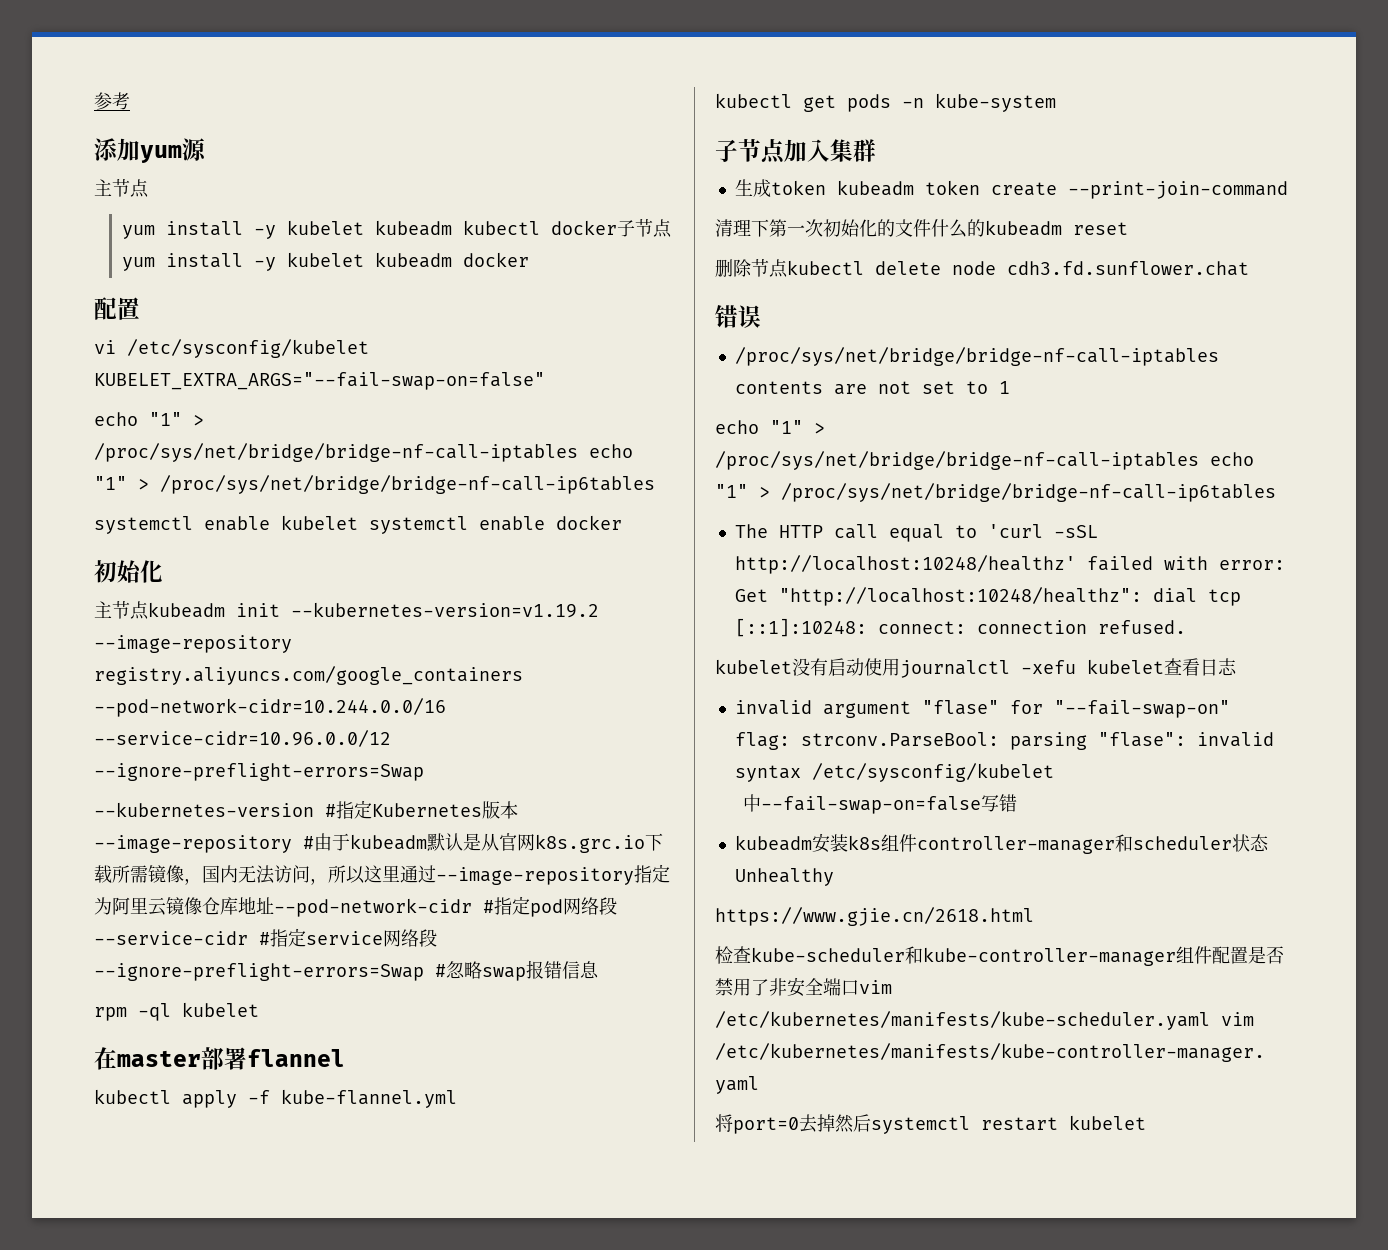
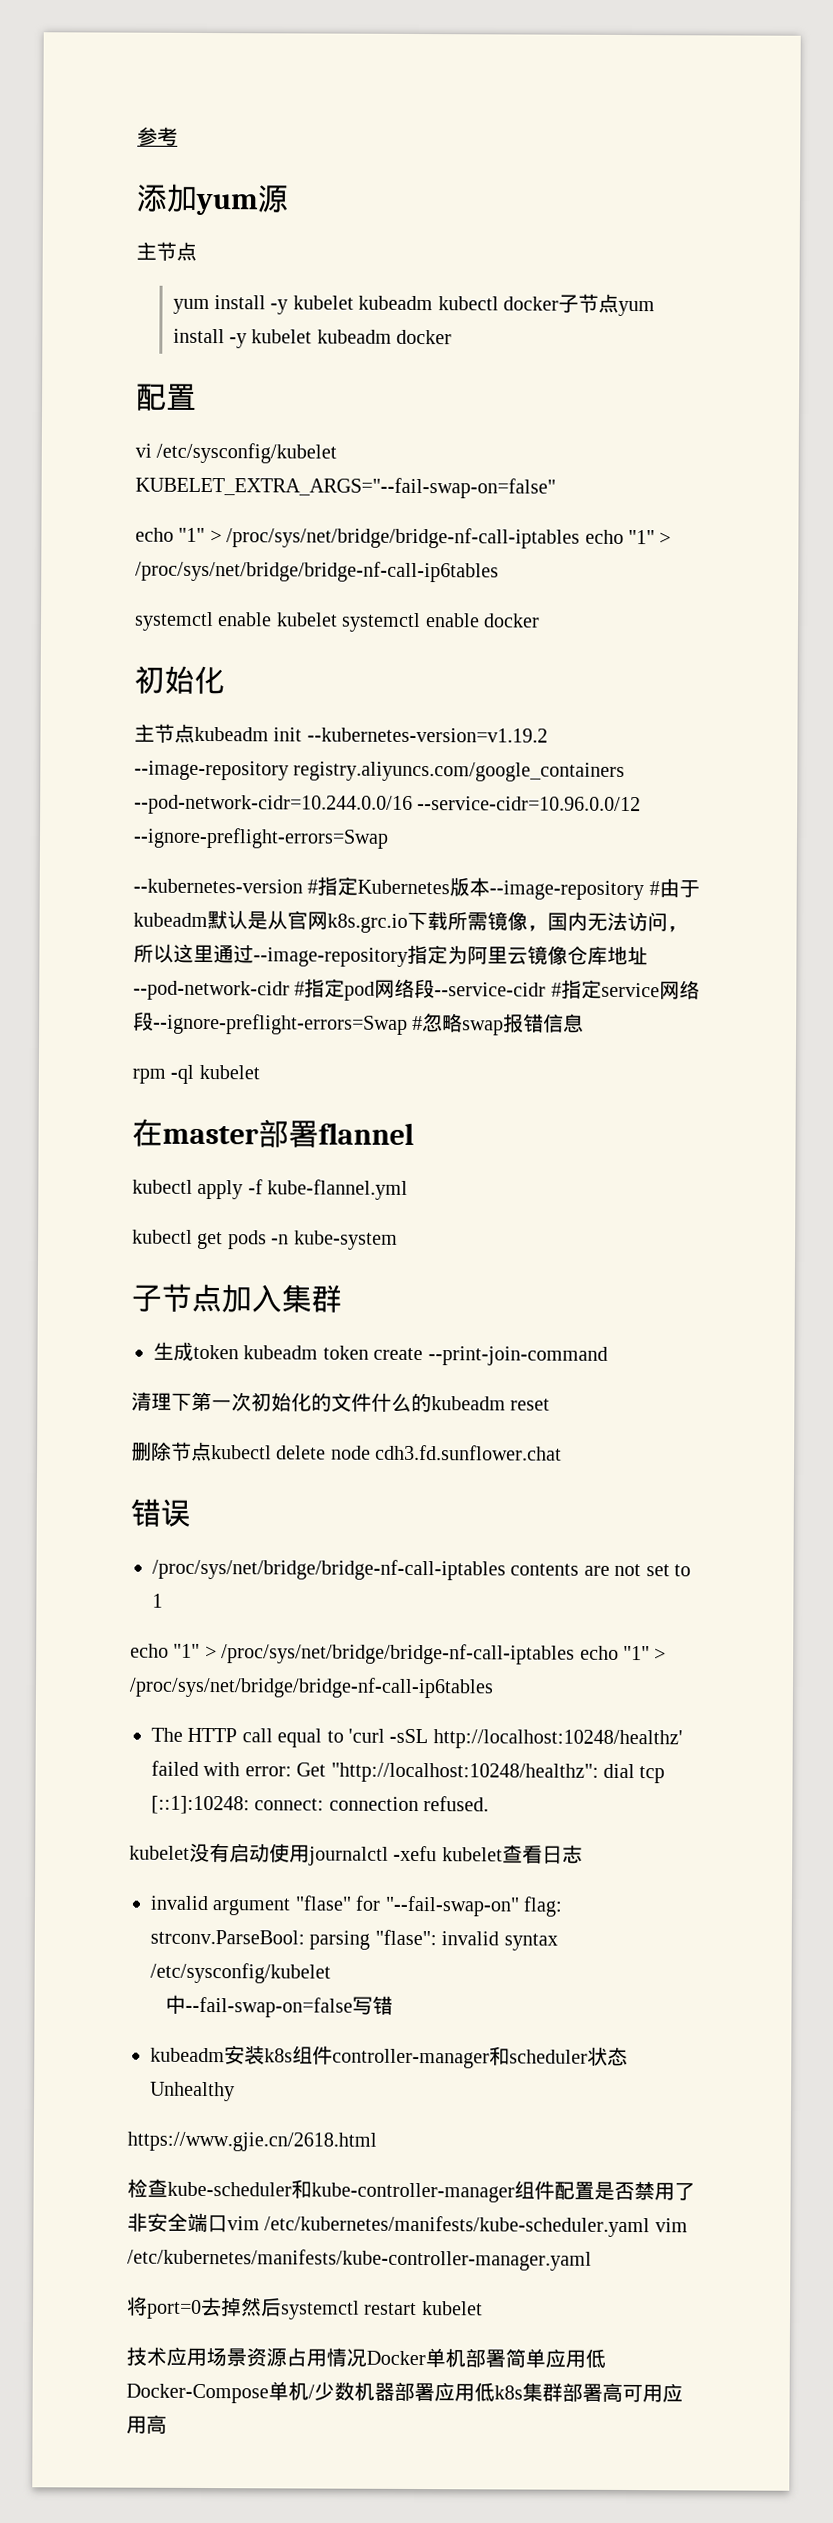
+ 技术应用场景资源占用情况Docker单机部署简单应用低Docker-Compose单机/少数机器部署应用低k8s集群部署高可用应用高

